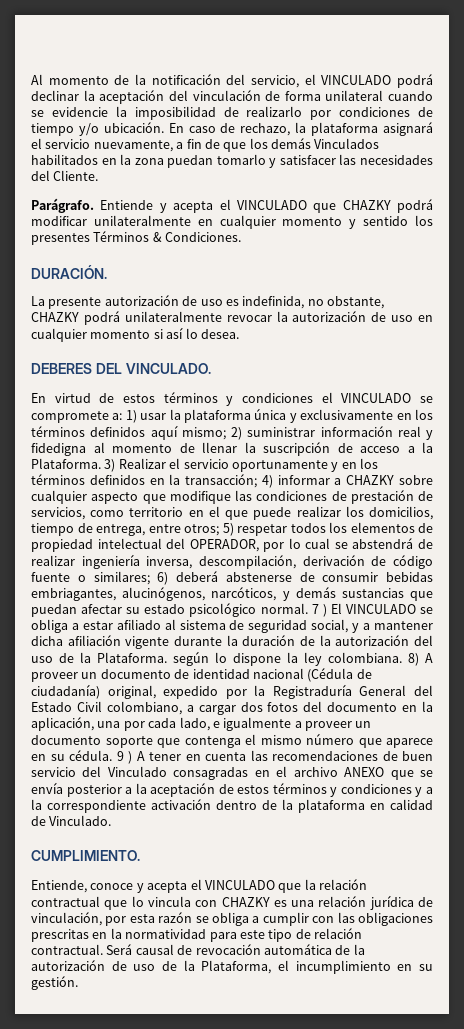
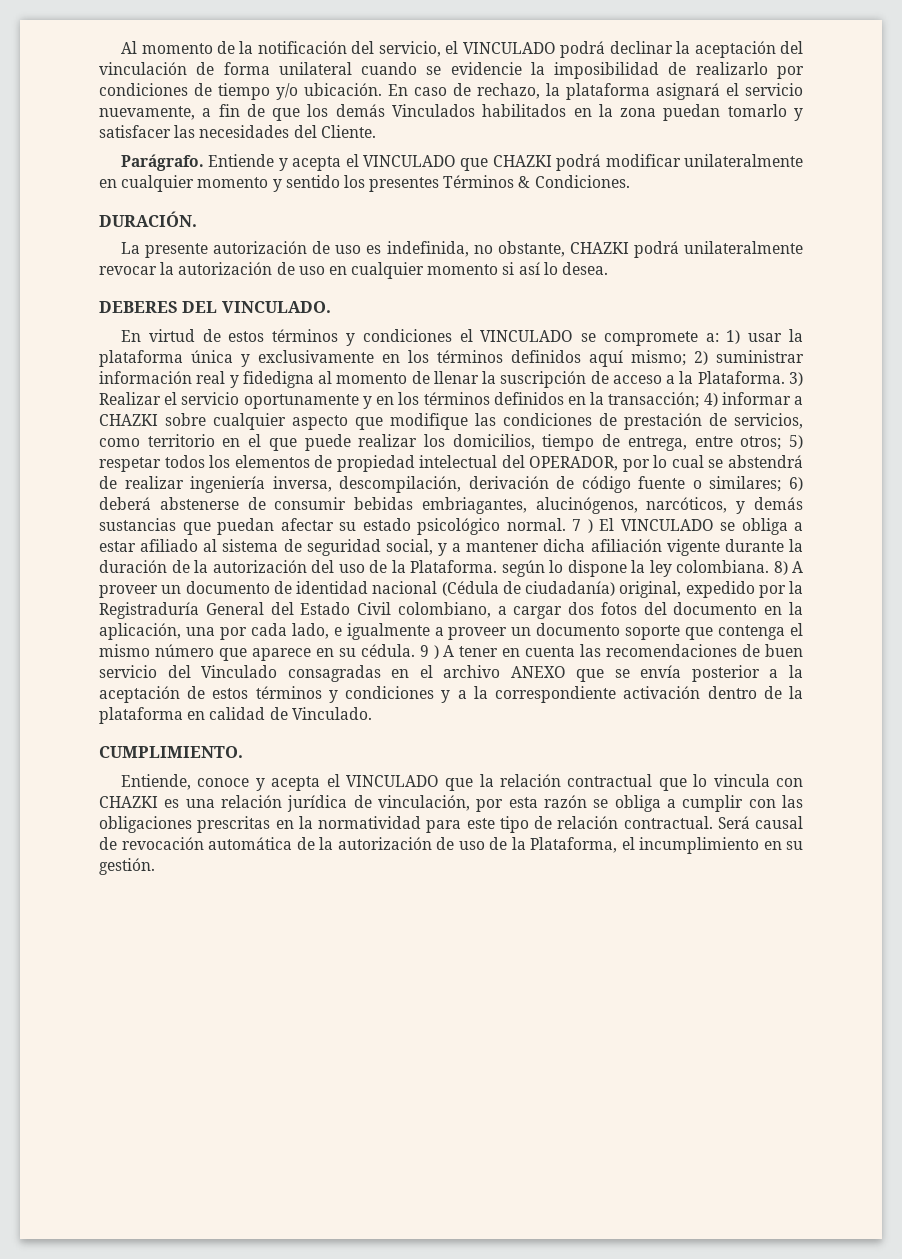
- Entiende y acepta el VINCULADO que CHAZKY podrá modificar unilateralmente en cualquier momento y sentido los presentes Términos & Condiciones.
+ Entiende y acepta el VINCULADO que CHAZKI podrá modificar unilateralmente en cualquier momento y sentido los presentes Términos & Condiciones.
- La presente autorización de uso es indefinida, no obstante, CHAZKY podrá unilateralmente revocar la autorización de uso en cualquier momento si así lo desea.
+ La presente autorización de uso es indefinida, no obstante, CHAZKI podrá unilateralmente revocar la autorización de uso en cualquier momento si así lo desea.
- 4) informar a CHAZKY sobre cualquier aspecto que modifique las condiciones de prestación de servicios, como territorio en el que puede realizar los domicilios, tiempo de entrega, entre otros;
+ 4) informar a CHAZKI sobre cualquier aspecto que modifique las condiciones de prestación de servicios, como territorio en el que puede realizar los domicilios, tiempo de entrega, entre otros;
- Entiende, conoce y acepta el VINCULADO que la relación contractual que lo vincula con CHAZKY es una relación jurídica de vinculación, por esta razón se obliga a cumplir con las obligaciones prescritas en la normatividad para este tipo de relación contractual.
+ Entiende, conoce y acepta el VINCULADO que la relación contractual que lo vincula con CHAZKI es una relación jurídica de vinculación, por esta razón se obliga a cumplir con las obligaciones prescritas en la normatividad para este tipo de relación contractual.

